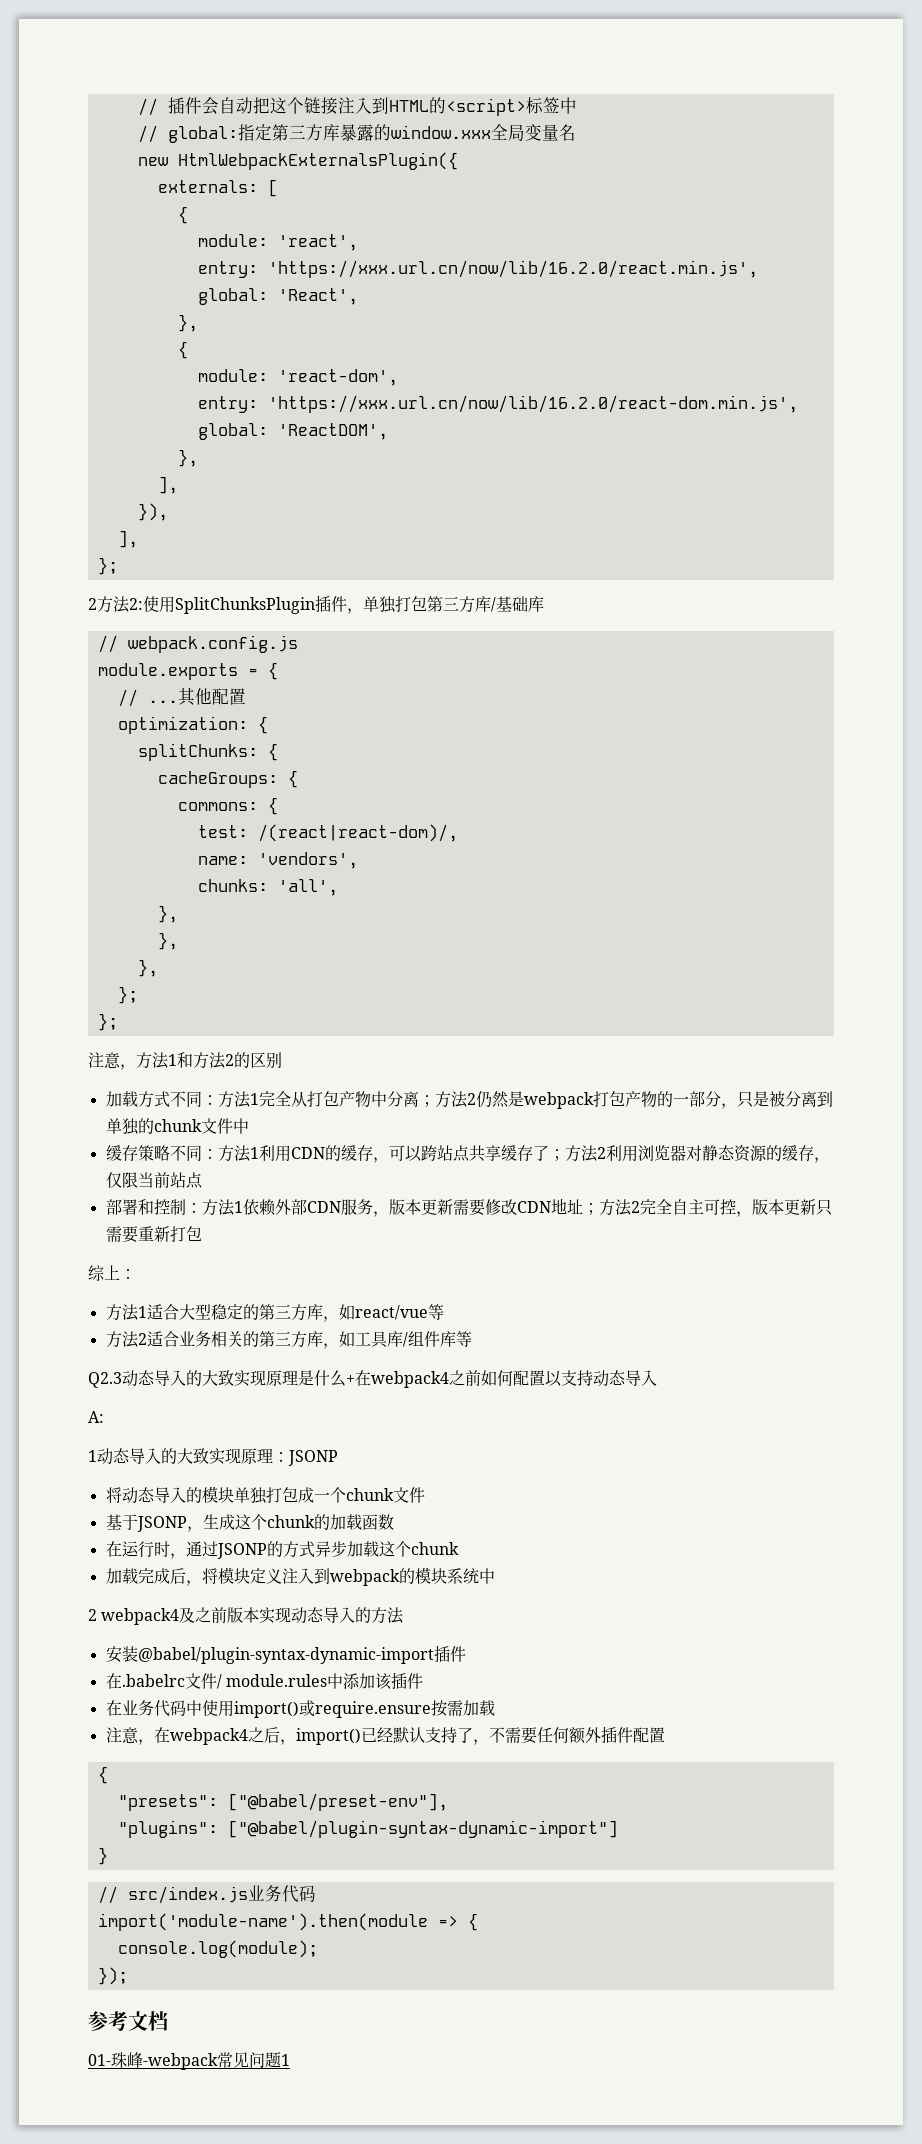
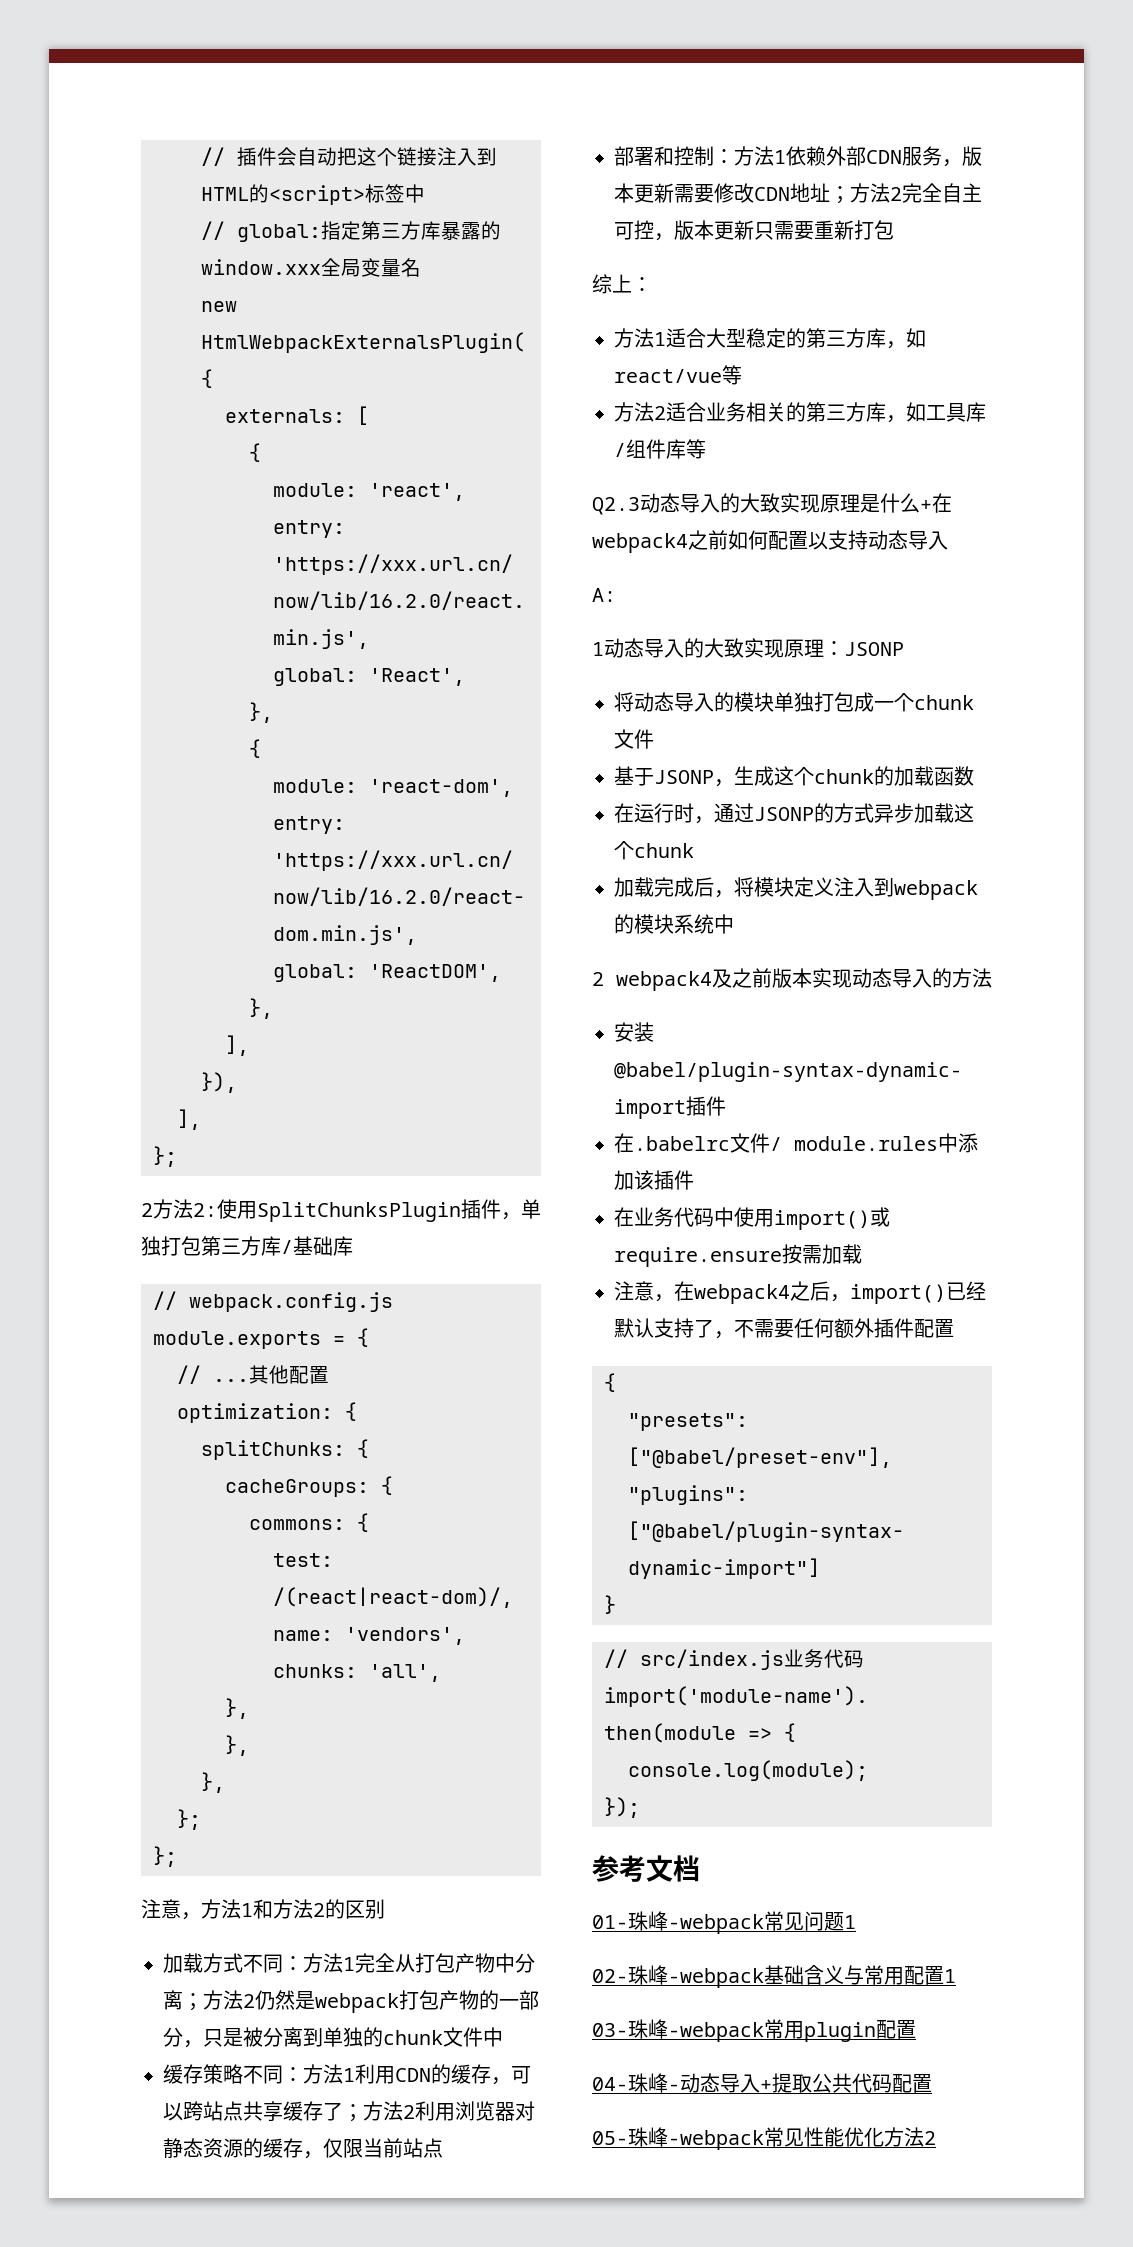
+ 02-珠峰-webpack基础含义与常用配置1
+ 03-珠峰-webpack常用plugin配置
+ 04-珠峰-动态导入+提取公共代码配置
+ 05-珠峰-webpack常见性能优化方法2

